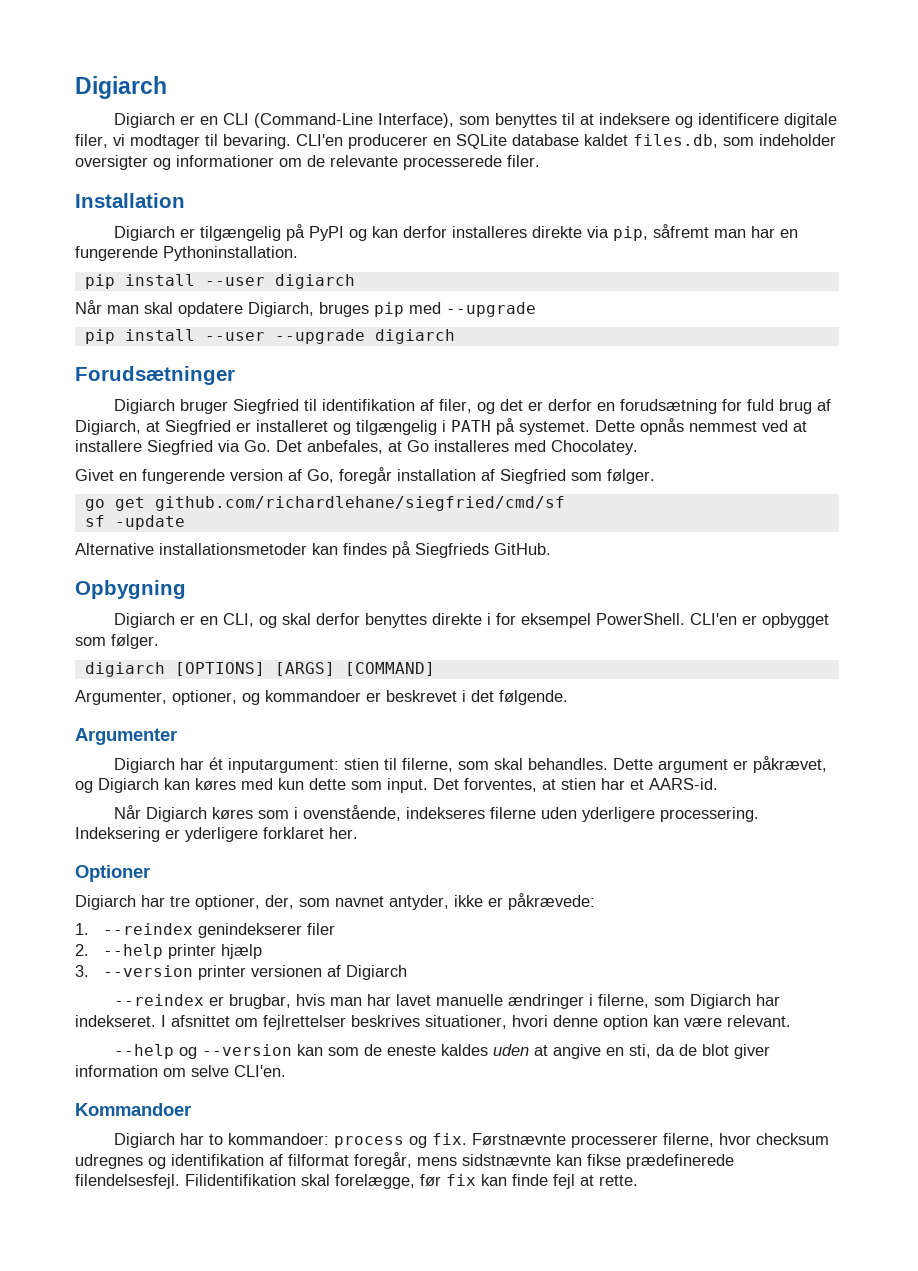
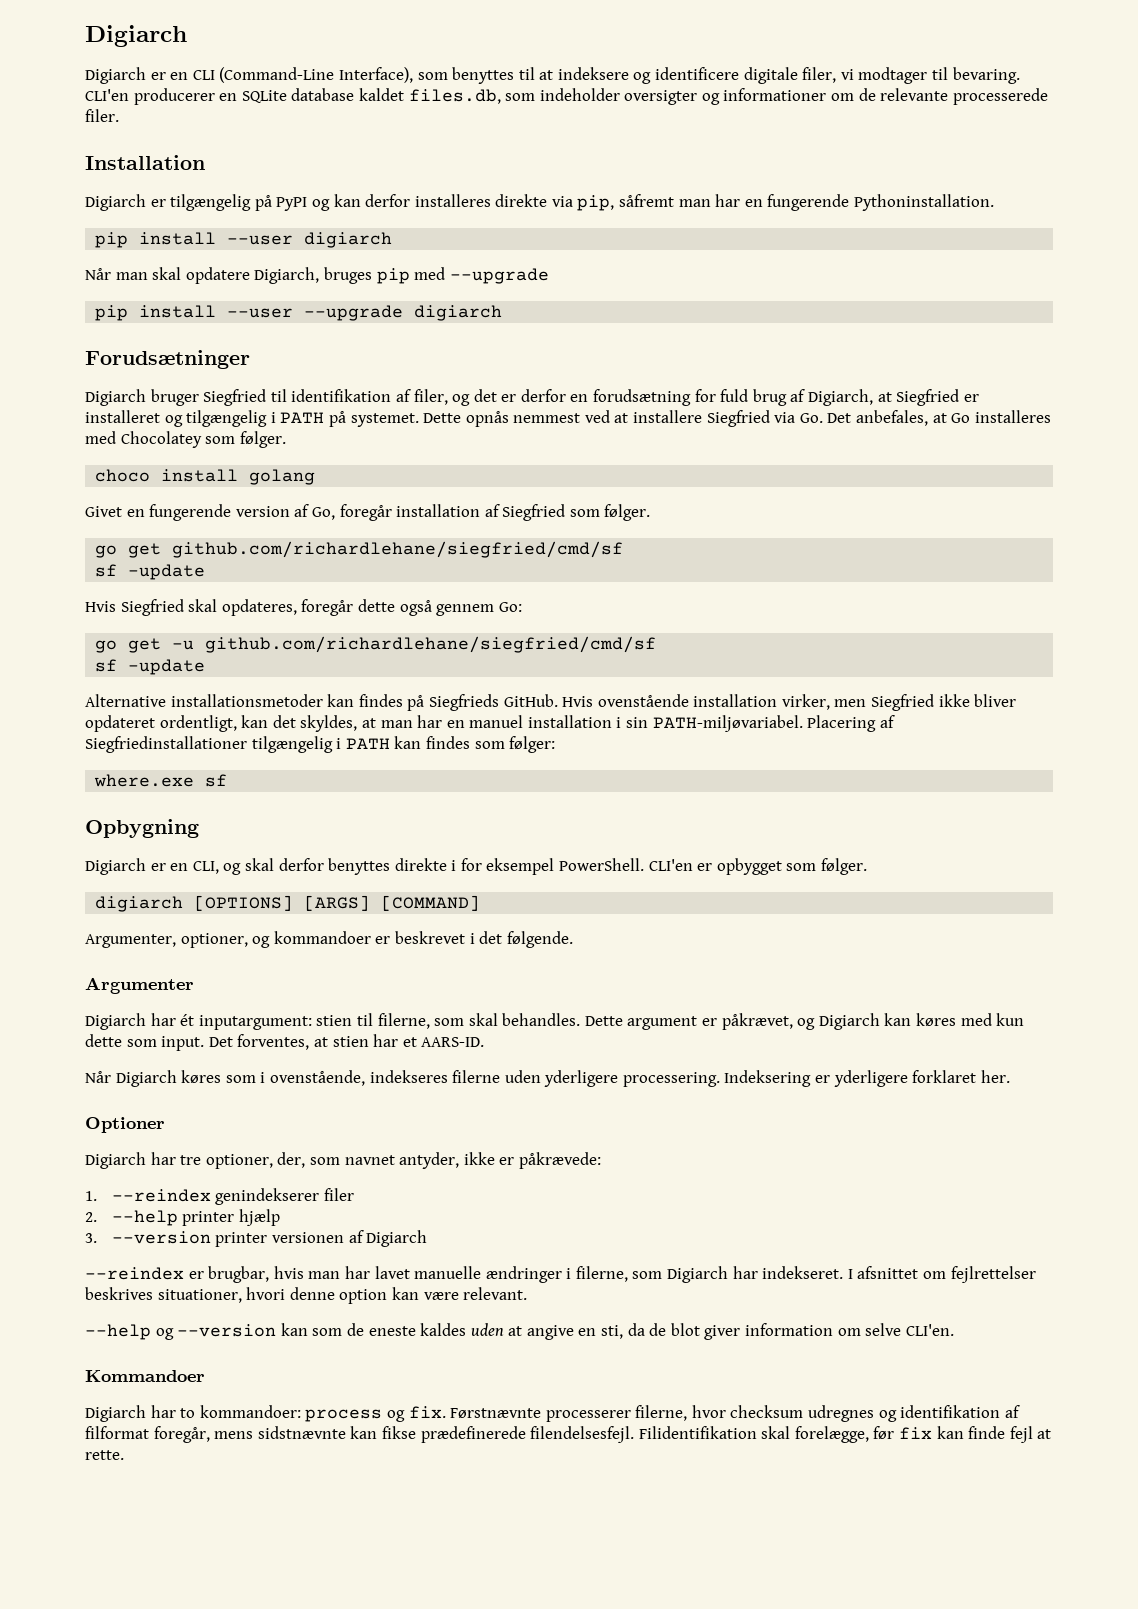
- Dette opnås nemmest ved at installere Siegfried via Go. Det anbefales, at Go installeres med Chocolatey.
+ Dette opnås nemmest ved at installere Siegfried via Go. Det anbefales, at Go installeres med Chocolatey som følger.
+ choco install golang
+ Hvis Siegfried skal opdateres, foregår dette også gennem Go:
+ go get -u github.com/richardlehane/siegfried/cmd/sf
+ sf -update
+ Hvis ovenstående installation virker, men Siegfried ikke bliver opdateret ordentligt, kan det skyldes, at man har en manuel installation i sin PATH-miljøvariabel. Placering af Siegfriedinstallationer tilgængelig i PATH kan findes som følger:
+ where.exe sf
- Det forventes, at stien har et AARS-id.
+ Det forventes, at stien har et AARS-ID.

